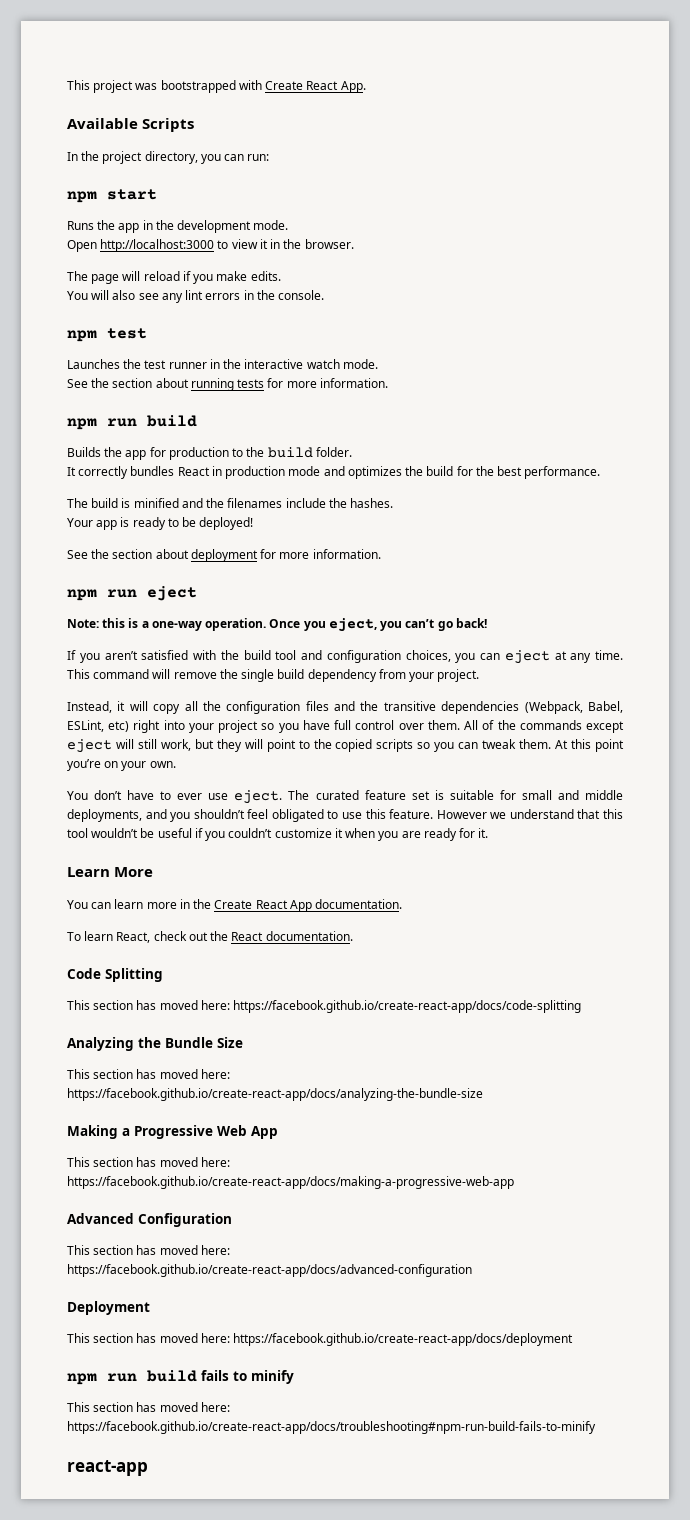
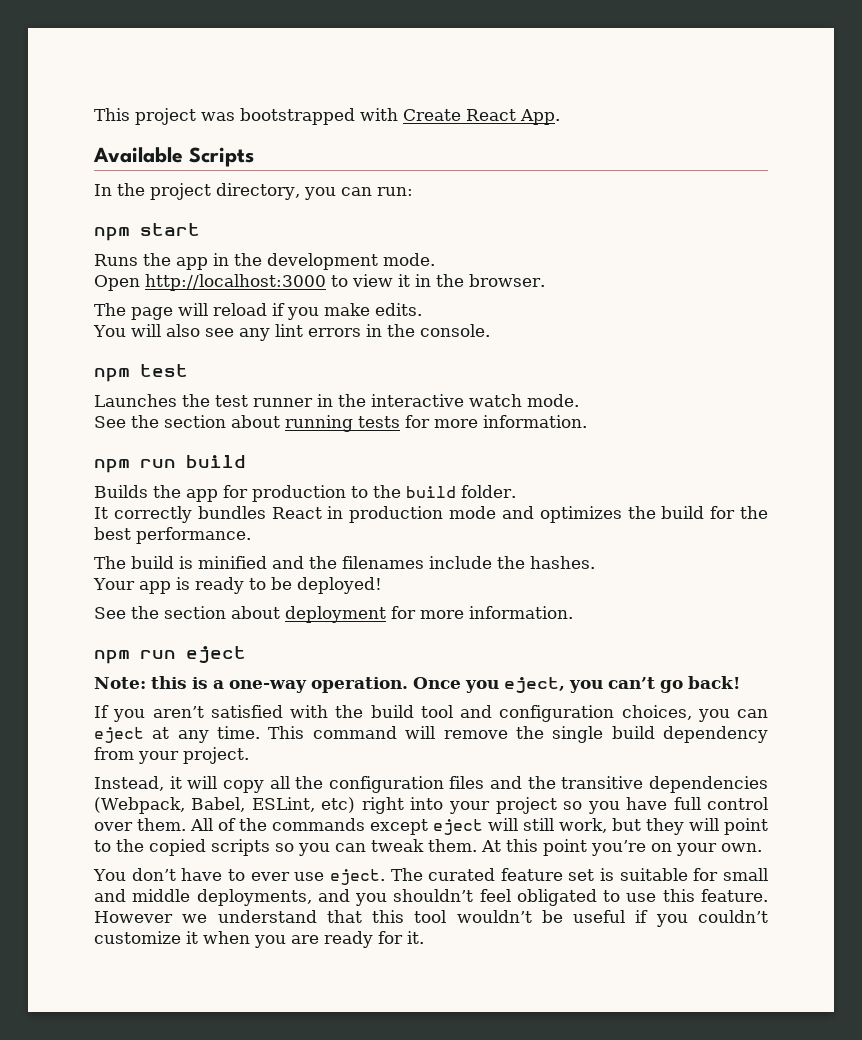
- Learn More
- You can learn more in the Create React App documentation.
- To learn React, check out the React documentation.
- Code Splitting
- This section has moved here: https://facebook.github.io/create-react-app/docs/code-splitting
- Analyzing the Bundle Size
- This section has moved here: https://facebook.github.io/create-react-app/docs/analyzing-the-bundle-size
- Making a Progressive Web App
- This section has moved here: https://facebook.github.io/create-react-app/docs/making-a-progressive-web-app
- Advanced Configuration
- This section has moved here: https://facebook.github.io/create-react-app/docs/advanced-configuration
- Deployment
- This section has moved here: https://facebook.github.io/create-react-app/docs/deployment
- npm run build fails to minify
- This section has moved here: https://facebook.github.io/create-react-app/docs/troubleshooting#npm-run-build-fails-to-minify
- react-app

